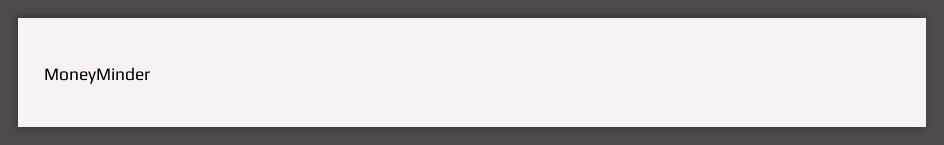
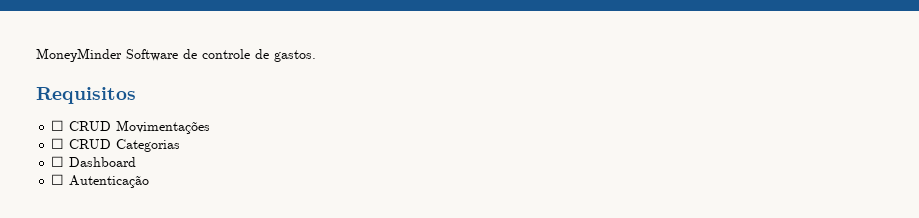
- MoneyMinder
+ MoneyMinder Software de controle de gastos.
+ Requisitos
+ ☐ CRUD Movimentações
+ ☐ CRUD Categorias
+ ☐ Dashboard
+ ☐ Autenticação

